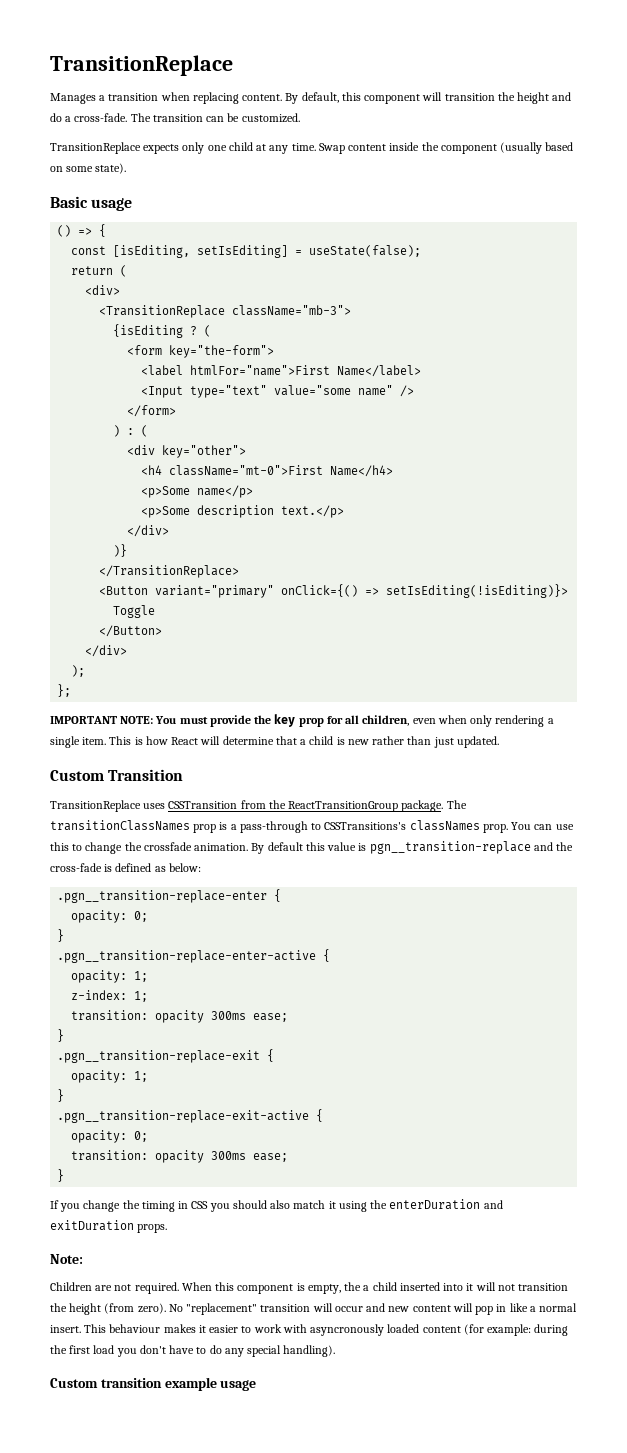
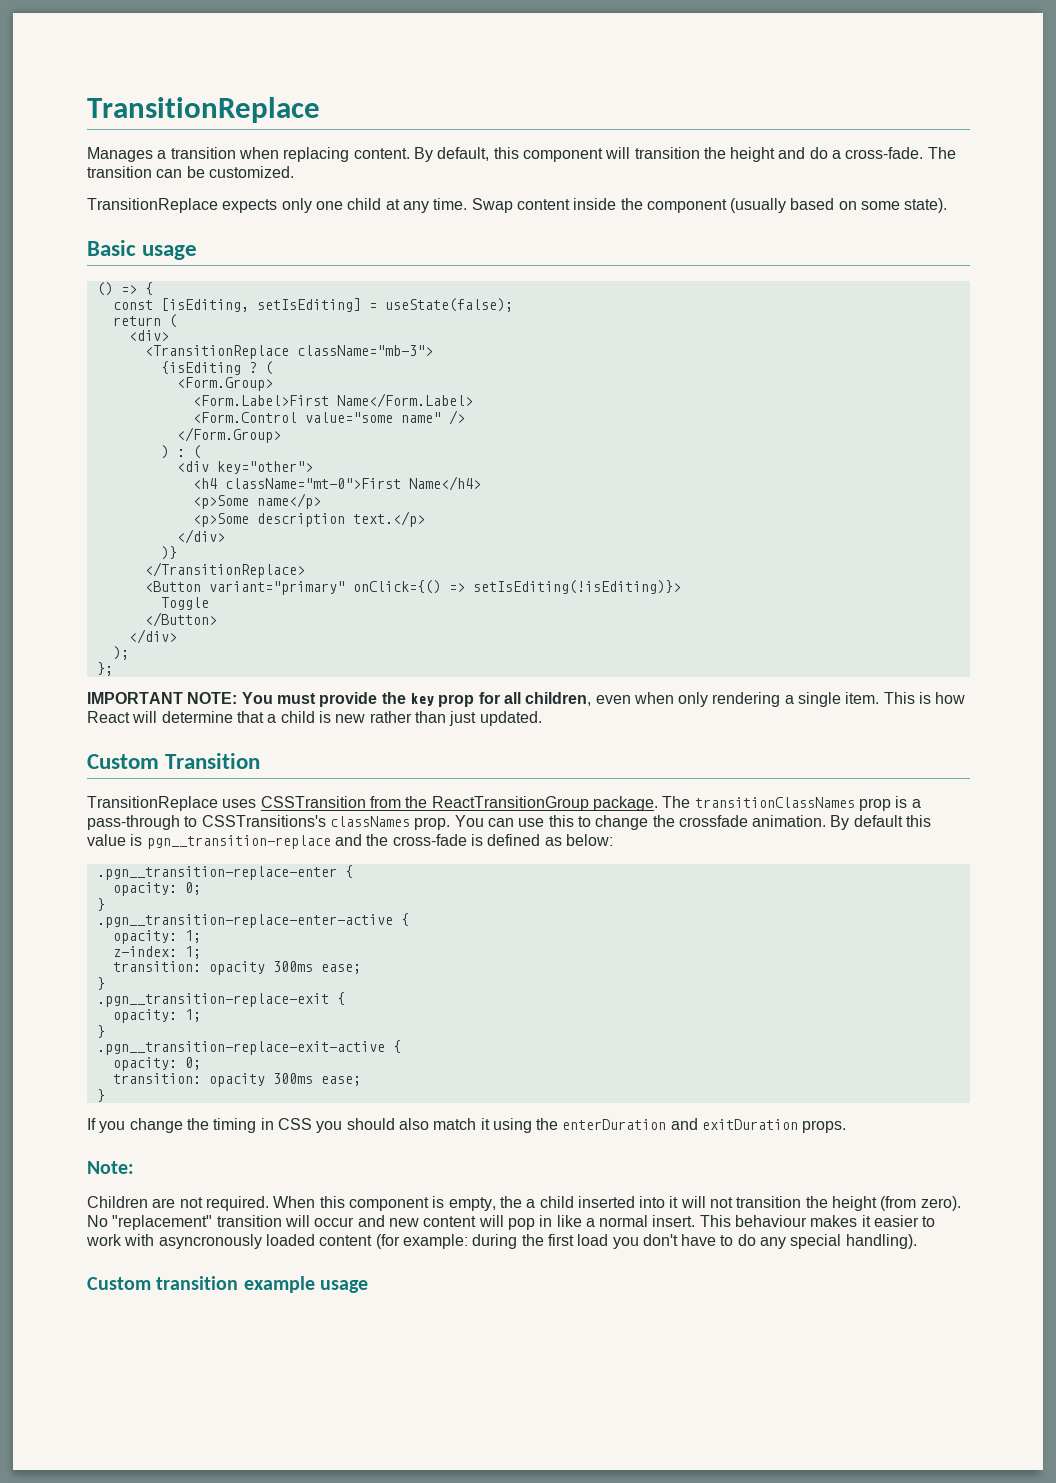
- <form key="the-form">
- <label htmlFor="name">First Name</label>
- <Input type="text" value="some name" />
+ <Form.Group>
+ <Form.Label>First Name</Form.Label>
+ <Form.Control value="some name" />
- </form>
+ </Form.Group>

